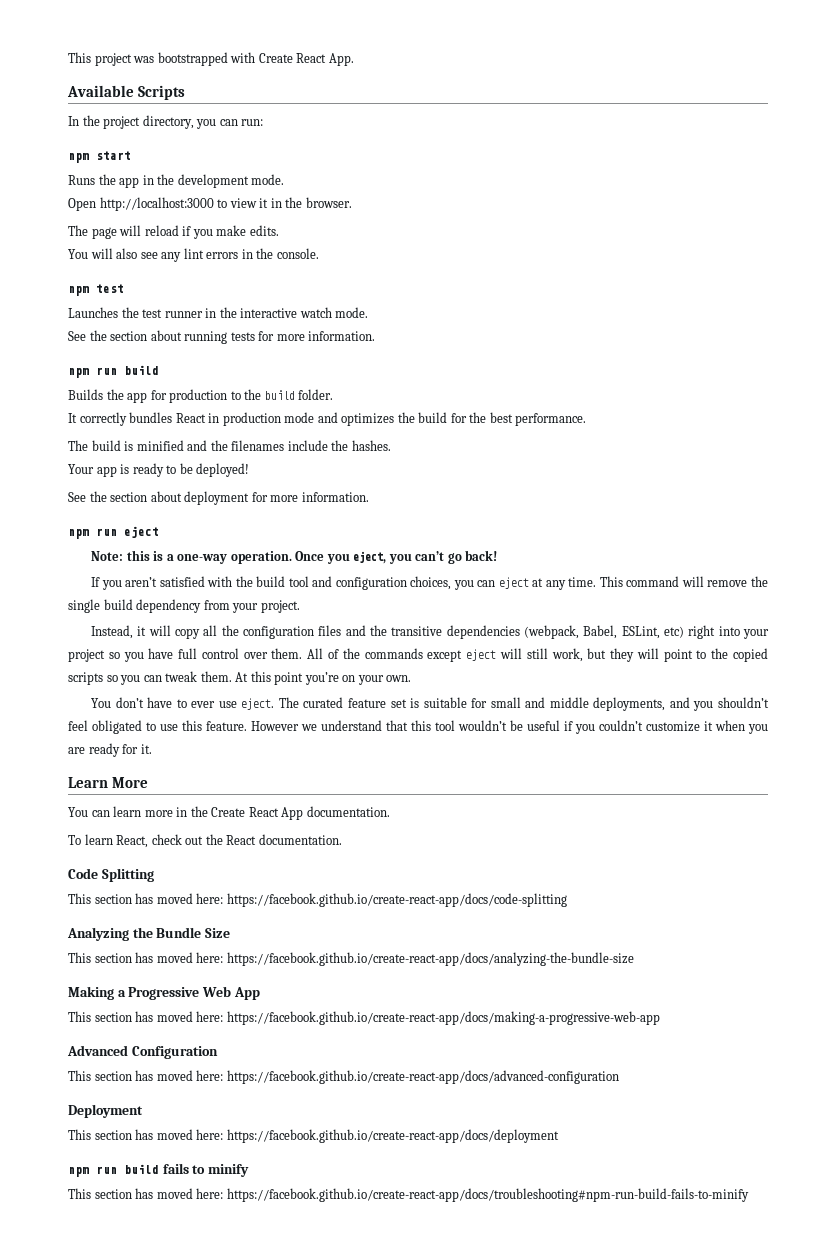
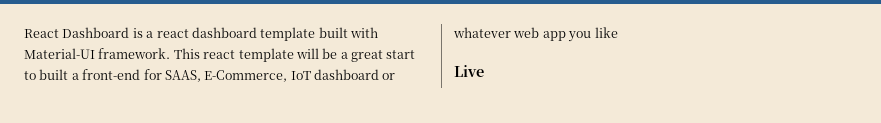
- This project was bootstrapped with Create React App.
- Available Scripts
- In the project directory, you can run:
- npm start
- Runs the app in the development mode.
- Open http://localhost:3000 to view it in the browser.
- The page will reload if you make edits.
- You will also see any lint errors in the console.
- npm test
- Launches the test runner in the interactive watch mode.
- See the section about running tests for more information.
- npm run build
- Builds the app for production to the build folder.
- It correctly bundles React in production mode and optimizes the build for the best performance.
- The build is minified and the filenames include the hashes.
- Your app is ready to be deployed!
- See the section about deployment for more information.
- npm run eject
- Note: this is a one-way operation. Once you eject, you can’t go back!
- If you aren’t satisfied with the build tool and configuration choices, you can eject at any time. This command will remove the single build dependency from your project.
- Instead, it will copy all the configuration files and the transitive dependencies (webpack, Babel, ESLint, etc) right into your project so you have full control over them. All of the commands except eject will still work, but they will point to the copied scripts so you can tweak them. At this point you’re on your own.
- You don’t have to ever use eject. The curated feature set is suitable for small and middle deployments, and you shouldn’t feel obligated to use this feature. However we understand that this tool wouldn’t be useful if you couldn’t customize it when you are ready for it.
- Learn More
- You can learn more in the Create React App documentation.
- To learn React, check out the React documentation.
- Code Splitting
- This section has moved here: https://facebook.github.io/create-react-app/docs/code-splitting
- Analyzing the Bundle Size
- This section has moved here: https://facebook.github.io/create-react-app/docs/analyzing-the-bundle-size
- Making a Progressive Web App
- This section has moved here: https://facebook.github.io/create-react-app/docs/making-a-progressive-web-app
- Advanced Configuration
- This section has moved here: https://facebook.github.io/create-react-app/docs/advanced-configuration
- Deployment
- This section has moved here: https://facebook.github.io/create-react-app/docs/deployment
- npm run build fails to minify
- This section has moved here: https://facebook.github.io/create-react-app/docs/troubleshooting#npm-run-build-fails-to-minify
+ React Dashboard is a react dashboard template built with Material-UI framework. This react template will be a great start to built a front-end for SAAS, E-Commerce, IoT dashboard or whatever web app you like
+ Live

